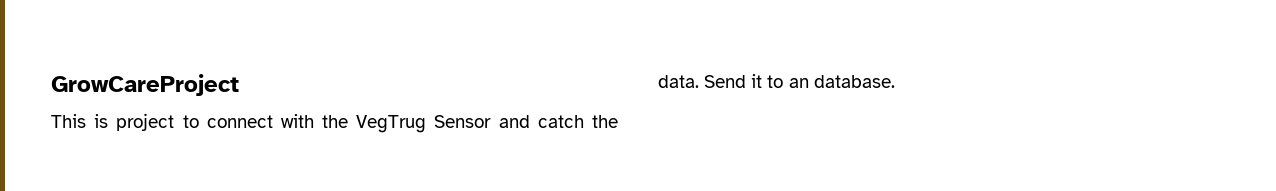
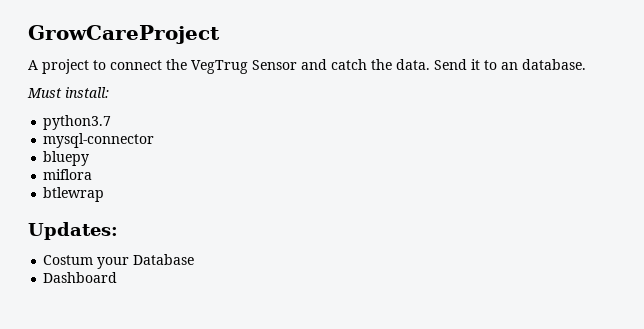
- This is project to connect with the VegTrug Sensor and catch the data.
+ A project to connect the VegTrug Sensor and catch the data.
+ Must install:
+ python3.7
+ mysql-connector
+ bluepy
+ miflora
+ btlewrap
+ Updates:
+ Costum your Database
+ Dashboard

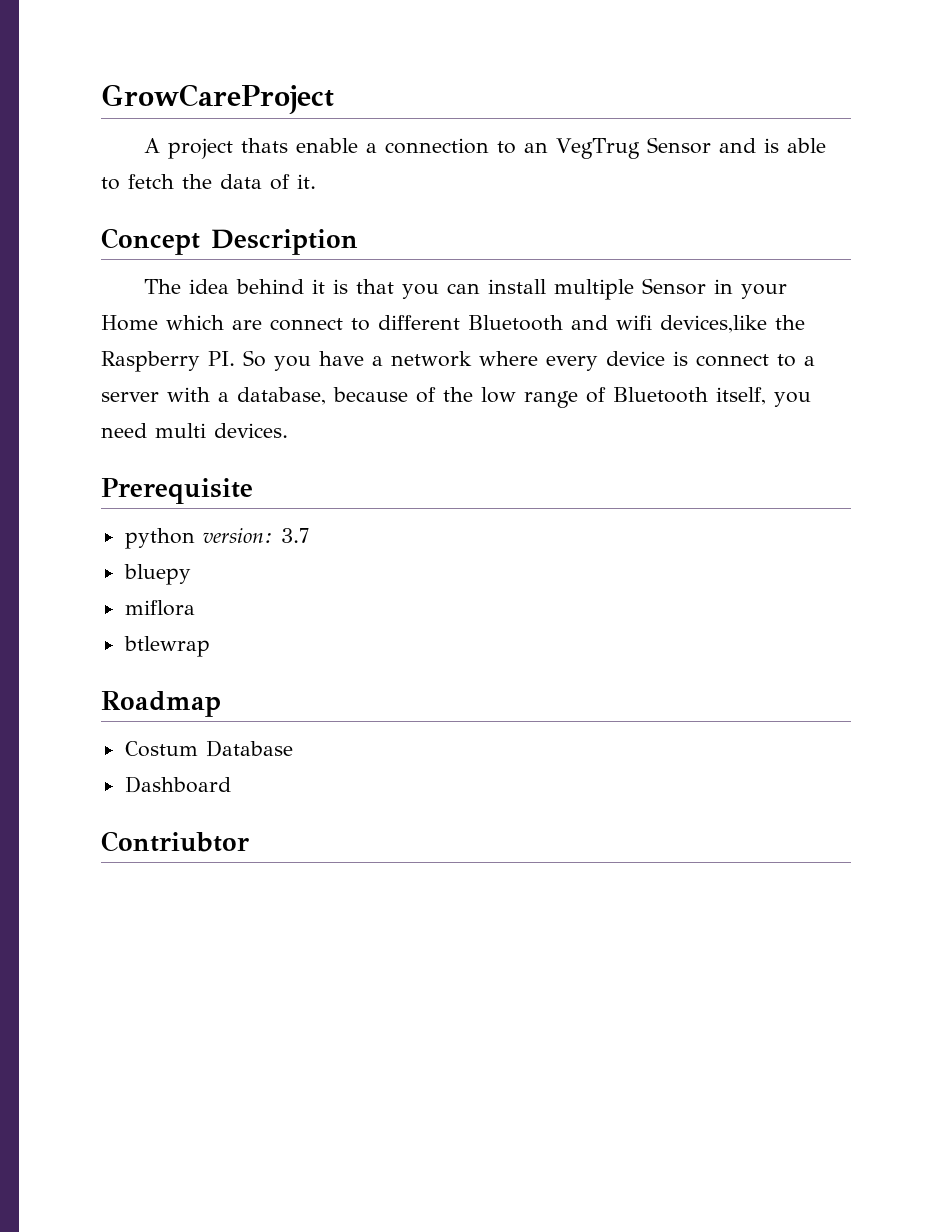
- A project to connect the VegTrug Sensor and catch the data. Send it to an database.
- Must install:
- python3.7
- mysql-connector
+ A project thats enable a connection to an VegTrug Sensor and is able to fetch the data of it.
+ Concept Description
+ The idea behind it is that you can install multiple Sensor in your Home which are connect to different Bluetooth and wifi devices,like the Raspberry PI. So you have a network where every device is connect to a server with a database, because of the low range of Bluetooth itself, you need multi devices.
+ Prerequisite
+ python version: 3.7
- Updates:
+ Roadmap
- Costum your Database
+ Costum Database
+ Contriubtor

